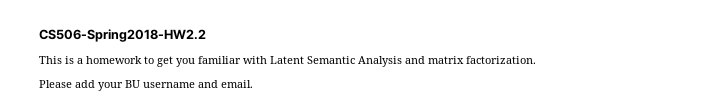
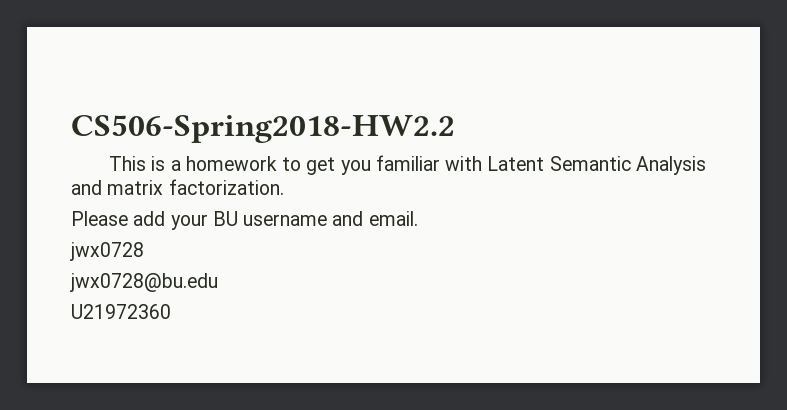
+ jwx0728
+ jwx0728@bu.edu
+ U21972360

